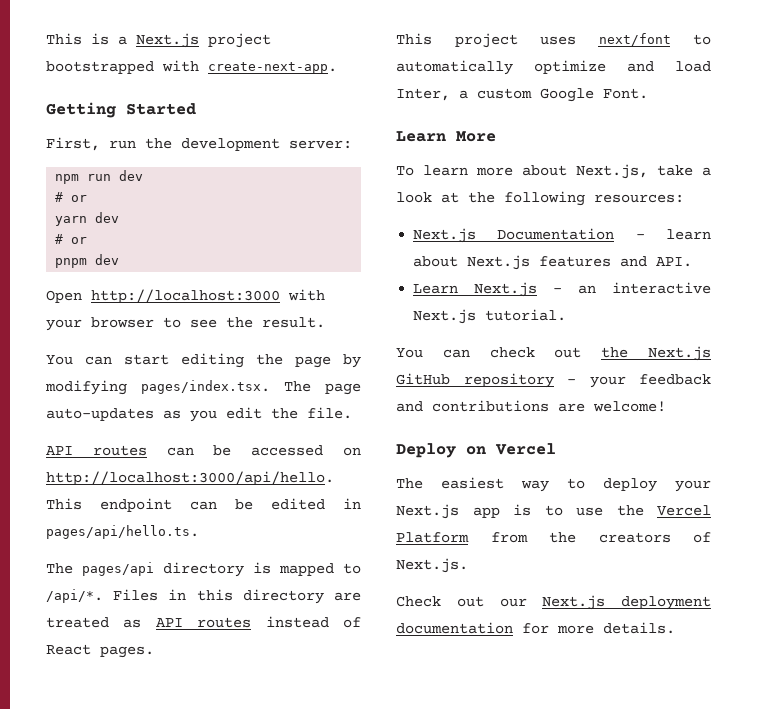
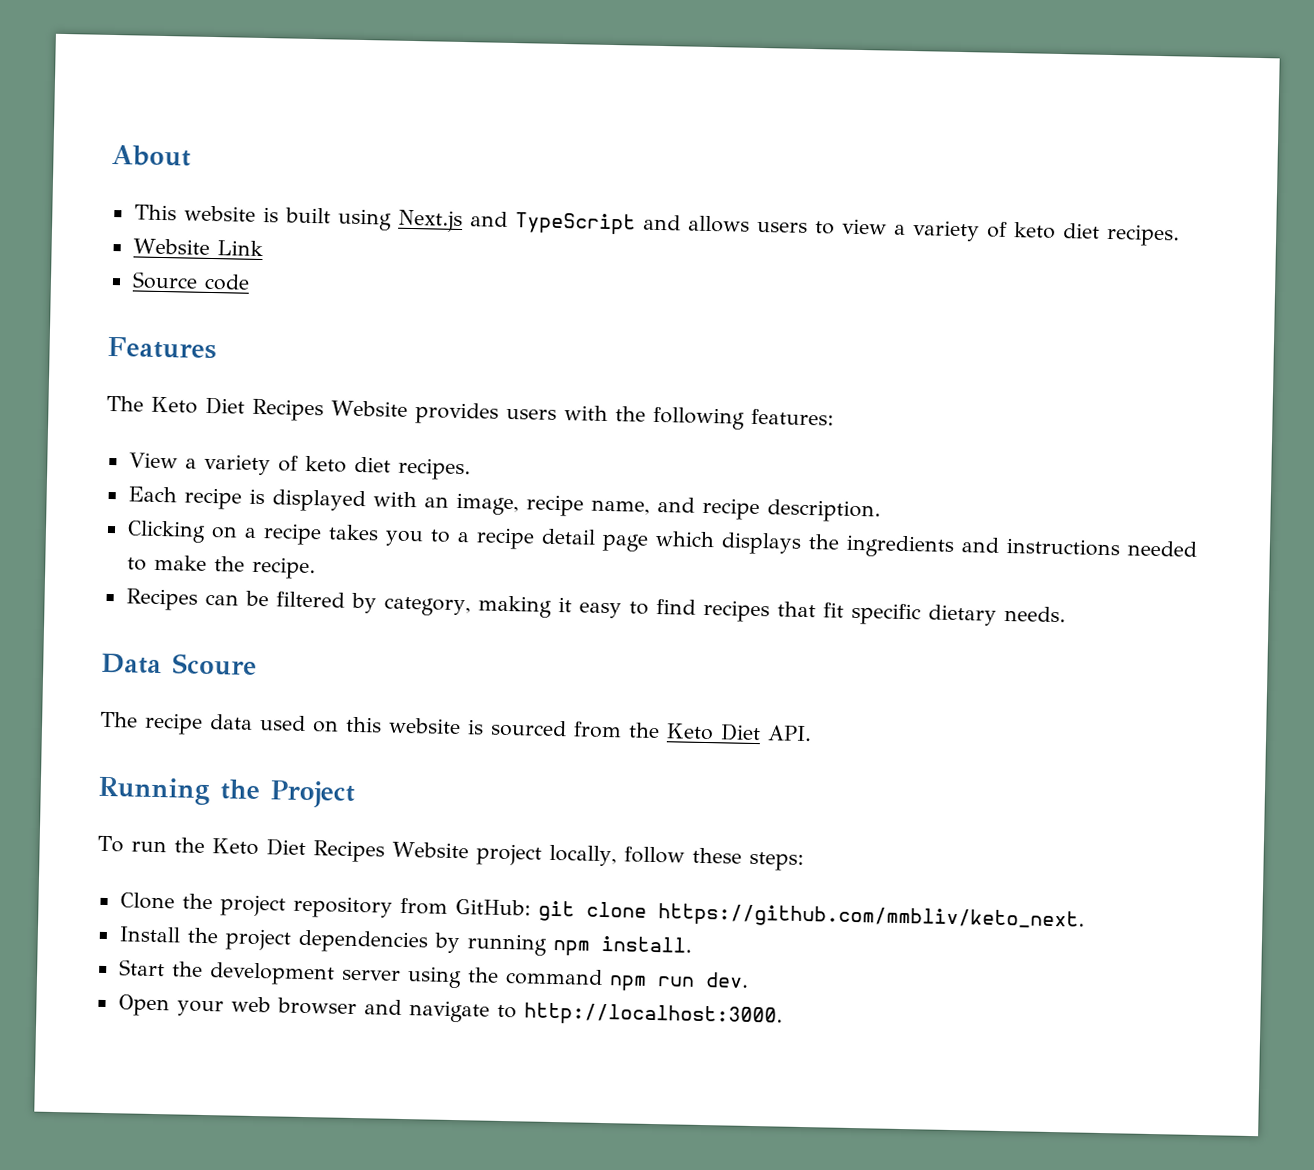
- This is a Next.js project bootstrapped with create-next-app.
- Getting Started
- First, run the development server:
- npm run dev
- # or
- yarn dev
- # or
- pnpm dev
- Open http://localhost:3000 with your browser to see the result.
- You can start editing the page by modifying pages/index.tsx. The page auto-updates as you edit the file.
- API routes can be accessed on http://localhost:3000/api/hello. This endpoint can be edited in pages/api/hello.ts.
- The pages/api directory is mapped to /api/*. Files in this directory are treated as API routes instead of React pages.
- This project uses next/font to automatically optimize and load Inter, a custom Google Font.
- Learn More
- To learn more about Next.js, take a look at the following resources:
- Next.js Documentation - learn about Next.js features and API.
- Learn Next.js - an interactive Next.js tutorial.
- You can check out the Next.js GitHub repository - your feedback and contributions are welcome!
- Deploy on Vercel
- The easiest way to deploy your Next.js app is to use the Vercel Platform from the creators of Next.js.
- Check out our Next.js deployment documentation for more details.
+ About
+ This website is built using Next.js and TypeScript and allows users to view a variety of keto diet recipes.
+ Website Link
+ Source code
+ Features
+ The Keto Diet Recipes Website provides users with the following features:
+ View a variety of keto diet recipes.
+ Each recipe is displayed with an image, recipe name, and recipe description.
+ Clicking on a recipe takes you to a recipe detail page which displays the ingredients and instructions needed to make the recipe.
+ Recipes can be filtered by category, making it easy to find recipes that fit specific dietary needs.
+ Data Scoure
+ The recipe data used on this website is sourced from the Keto Diet API.
+ Running the Project
+ To run the Keto Diet Recipes Website project locally, follow these steps:
+ Clone the project repository from GitHub: git clone https://github.com/mmbliv/keto_next.
+ Install the project dependencies by running npm install.
+ Start the development server using the command npm run dev.
+ Open your web browser and navigate to http://localhost:3000.

